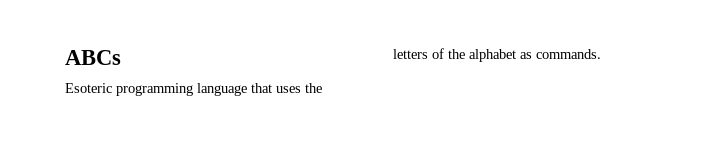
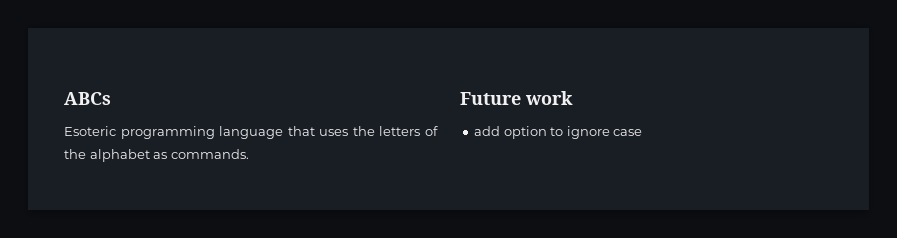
+ Future work
+ add option to ignore case

